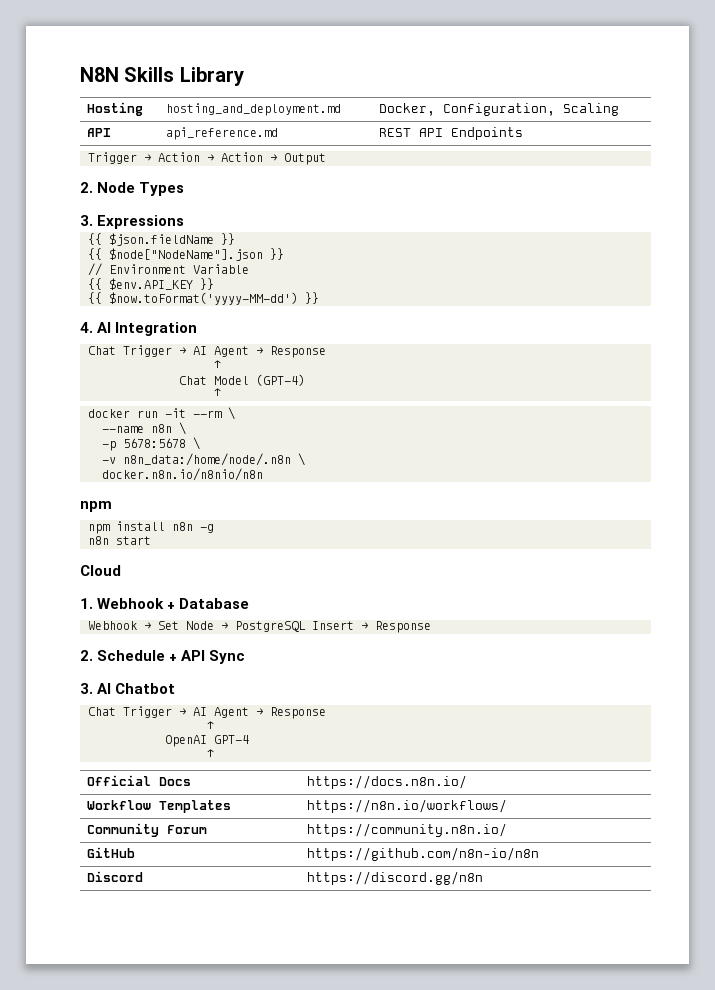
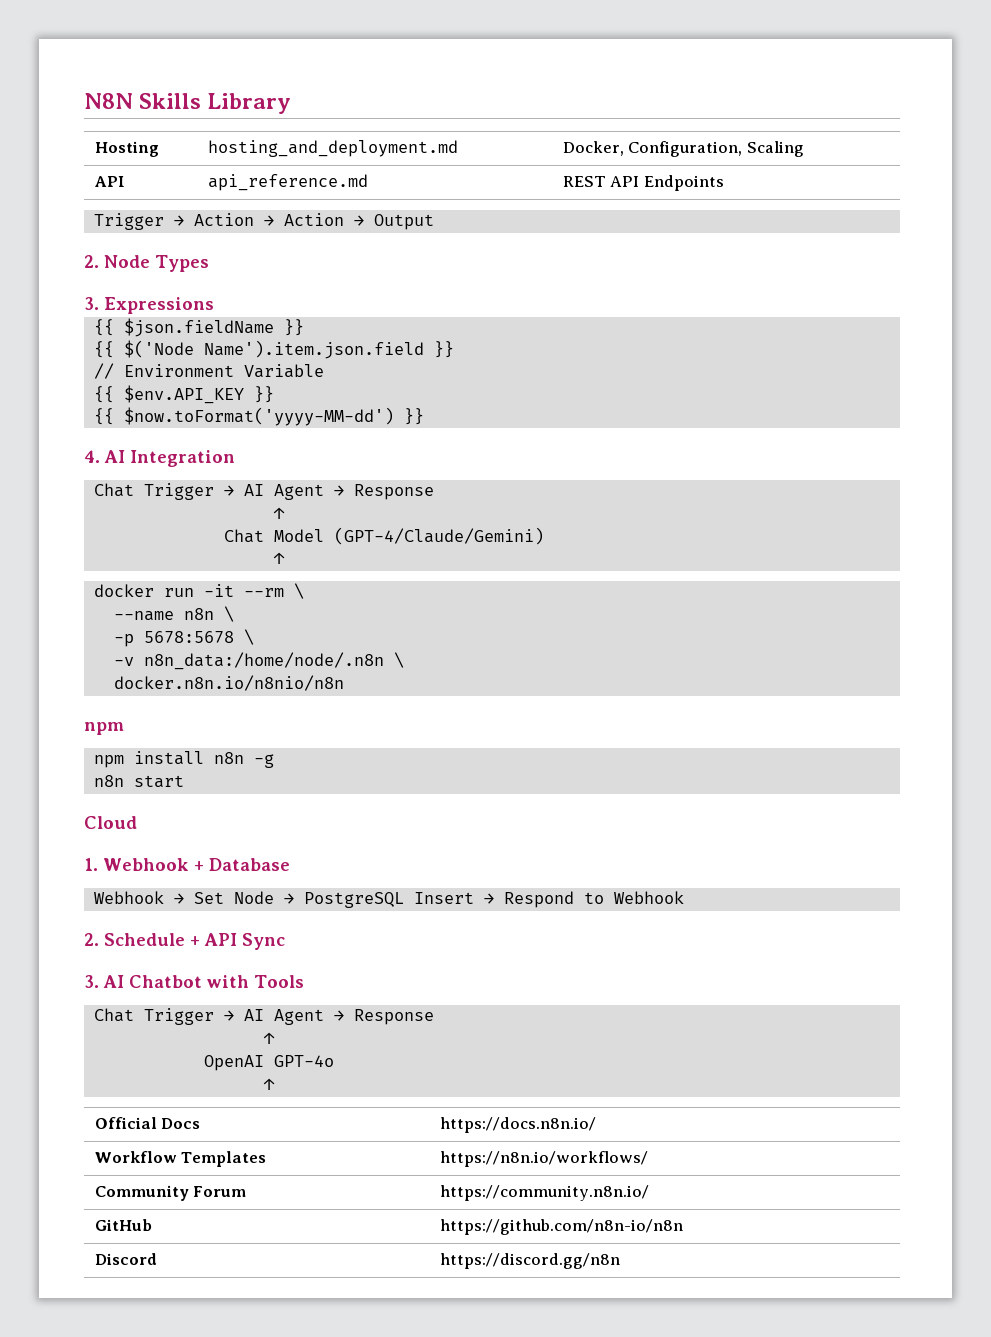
- {{ $node["NodeName"].json }}
+ {{ $('Node Name').item.json.field }}
- Chat Model (GPT-4)
+ Chat Model (GPT-4/Claude/Gemini)
- Webhook → Set Node → PostgreSQL Insert → Response
+ Webhook → Set Node → PostgreSQL Insert → Respond to Webhook
- 3. AI Chatbot
+ 3. AI Chatbot with Tools
- OpenAI GPT-4
+ OpenAI GPT-4o

